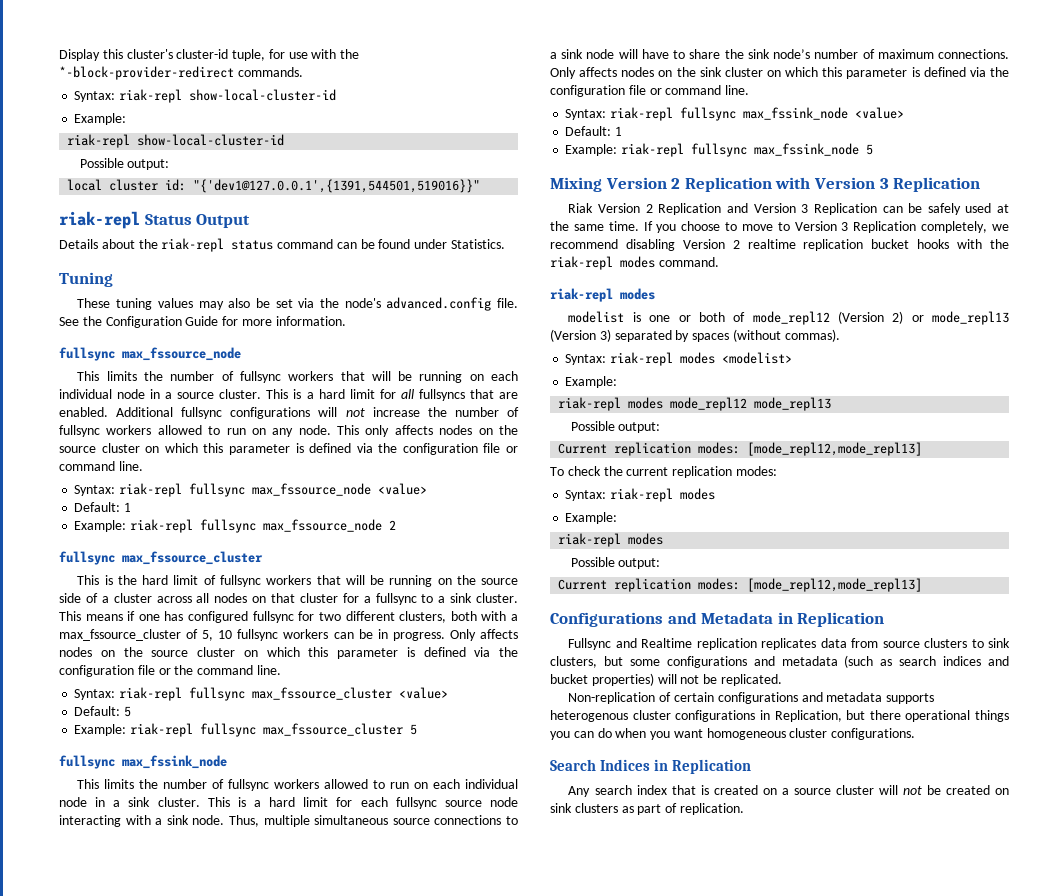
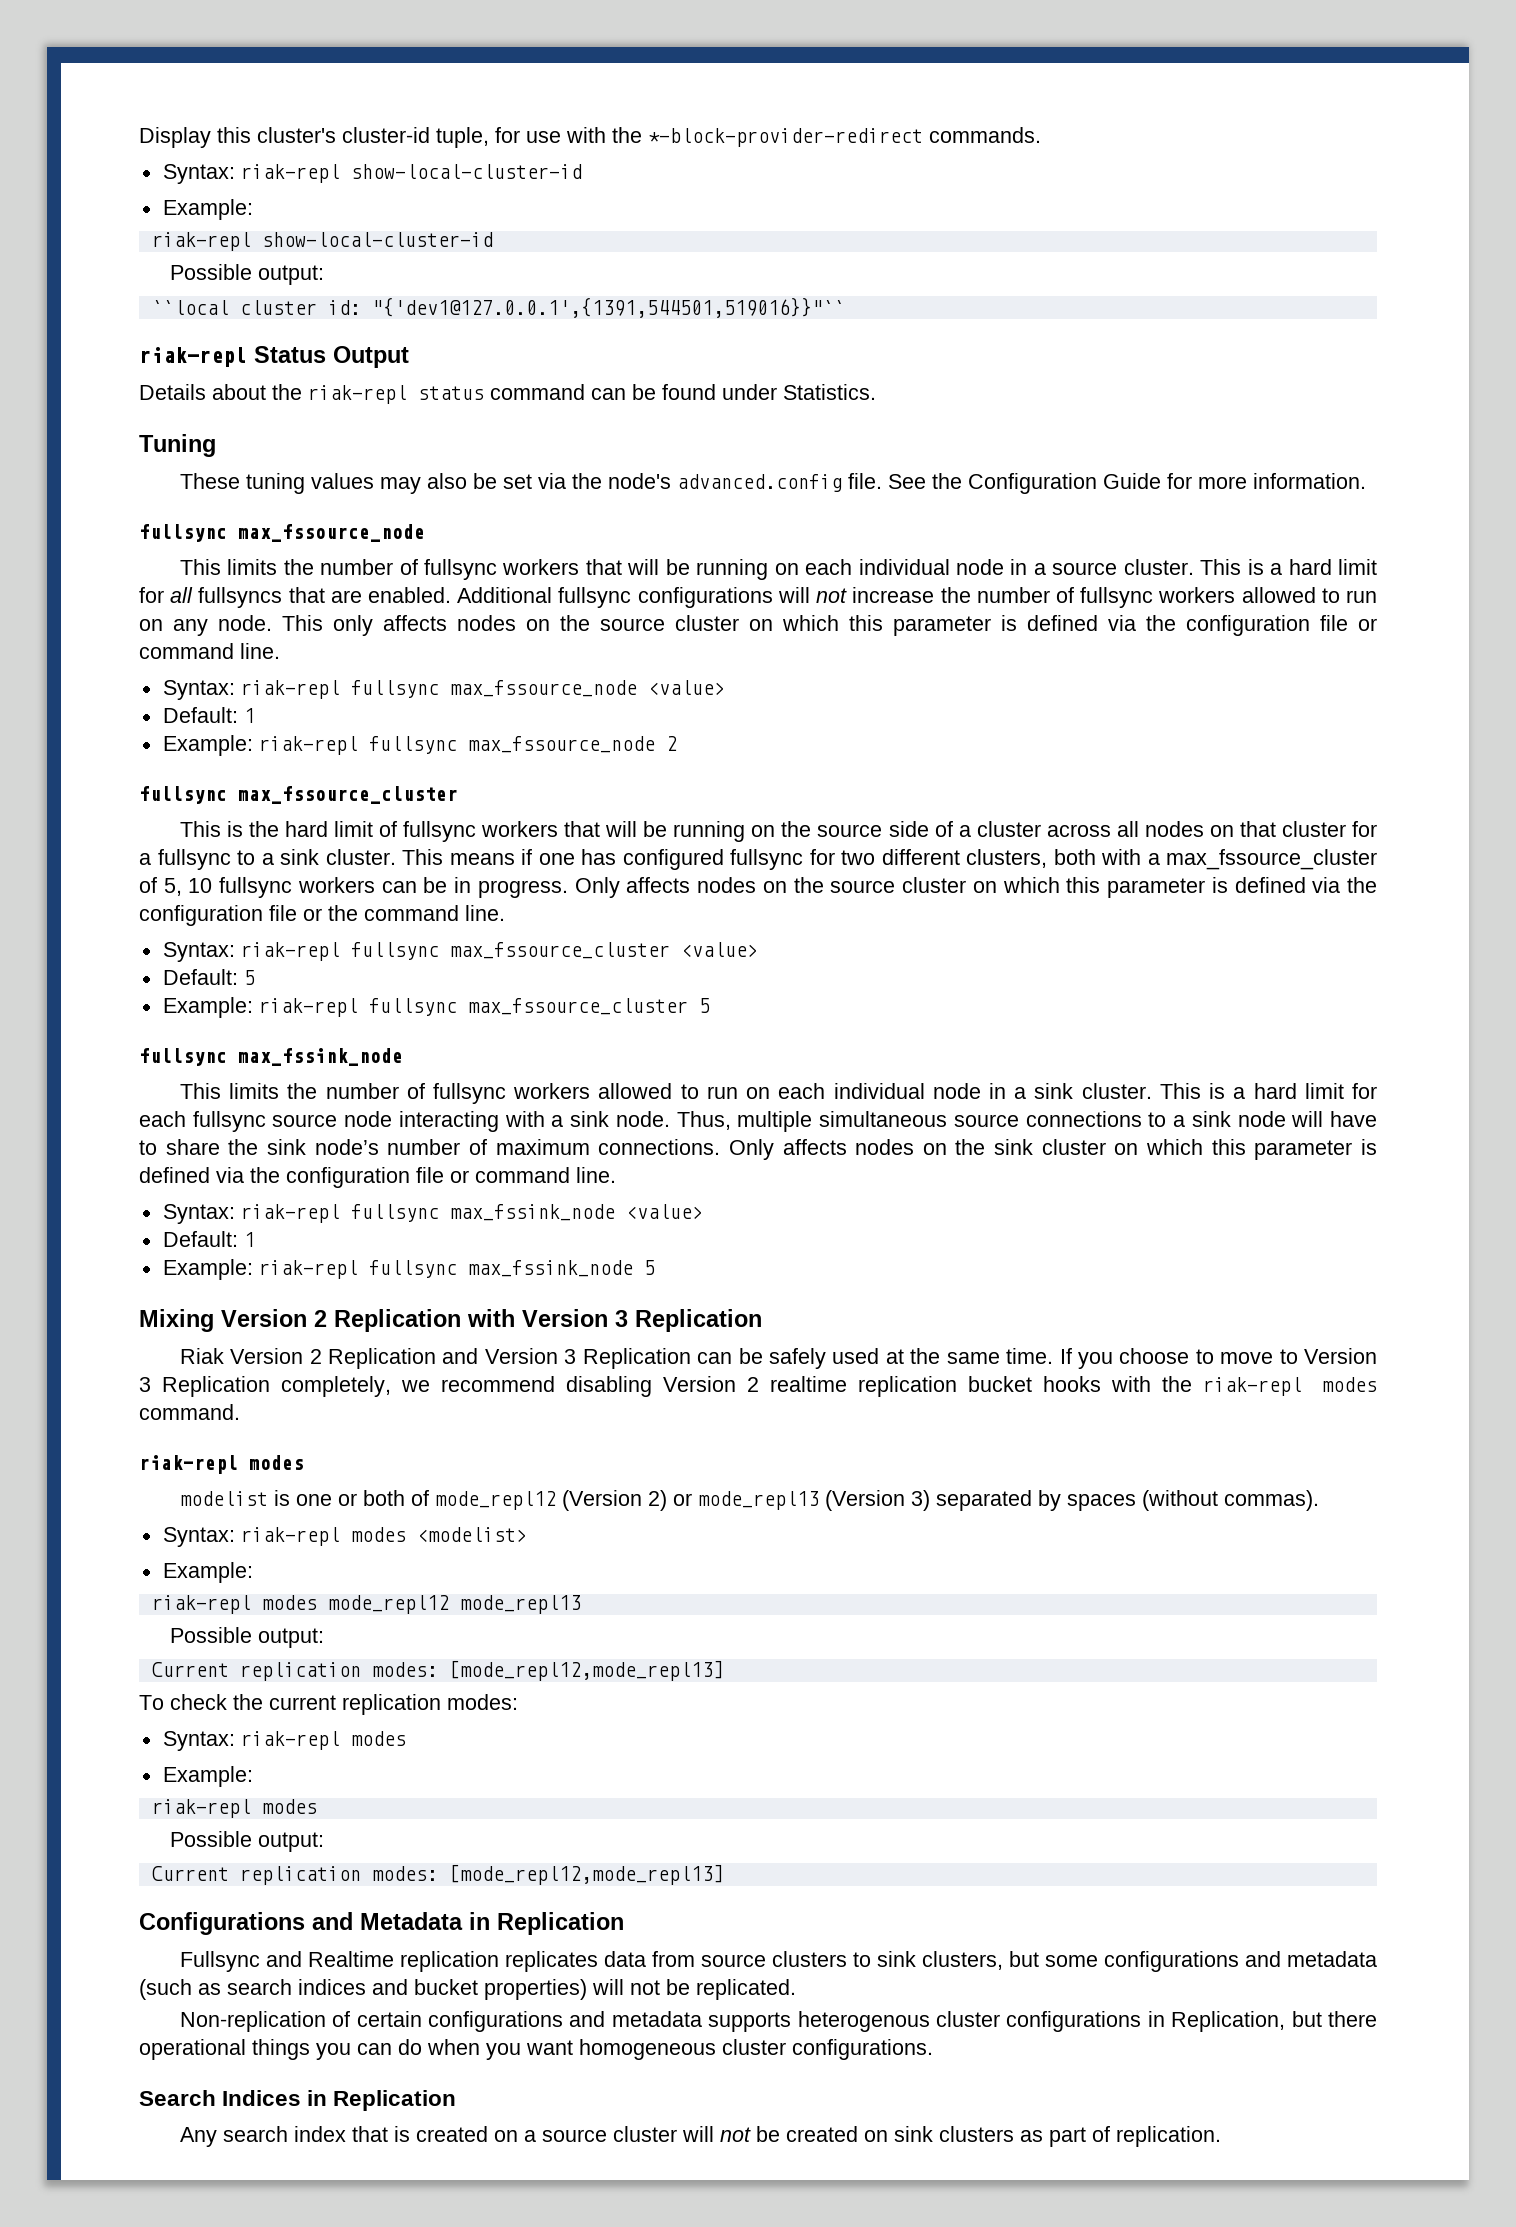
- local cluster id: "{'dev1@127.0.0.1',{1391,544501,519016}}"
+ ``local cluster id: "{'dev1@127.0.0.1',{1391,544501,519016}}"``

